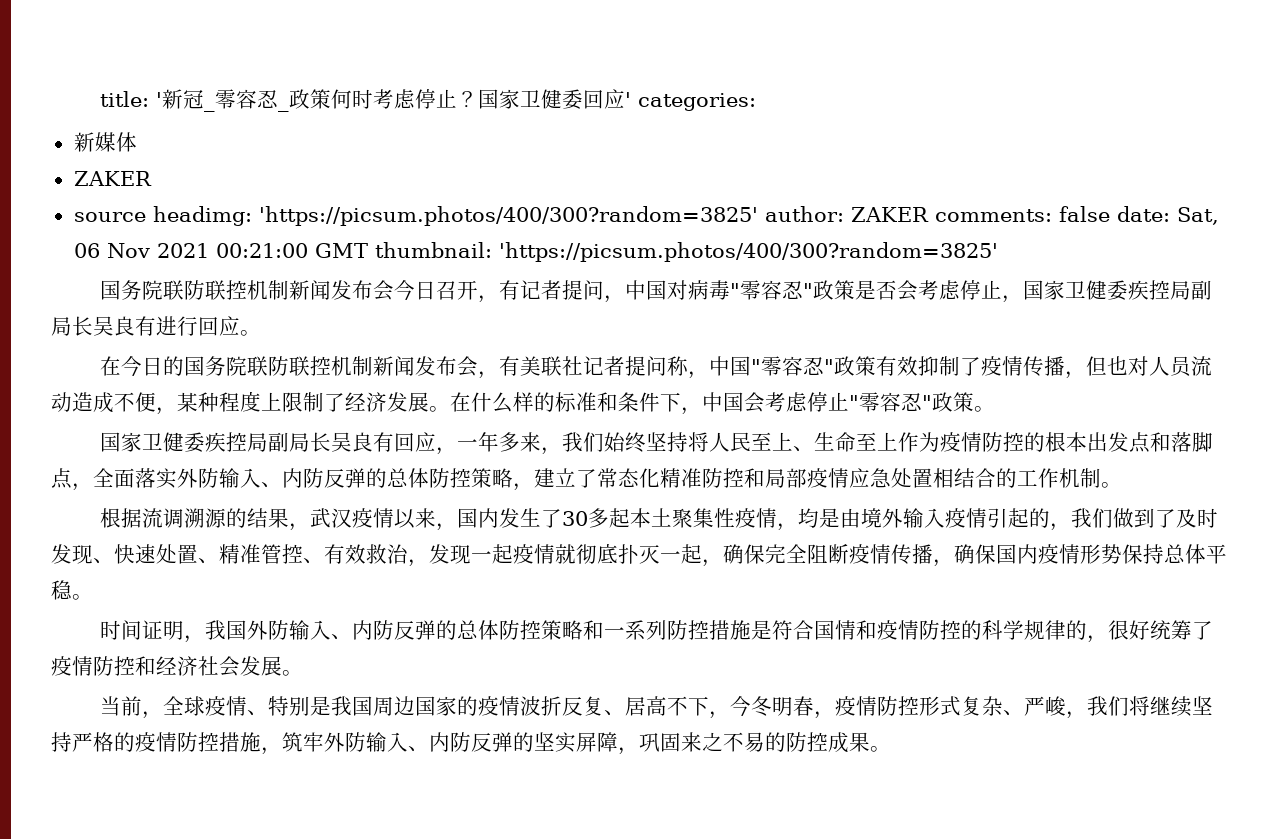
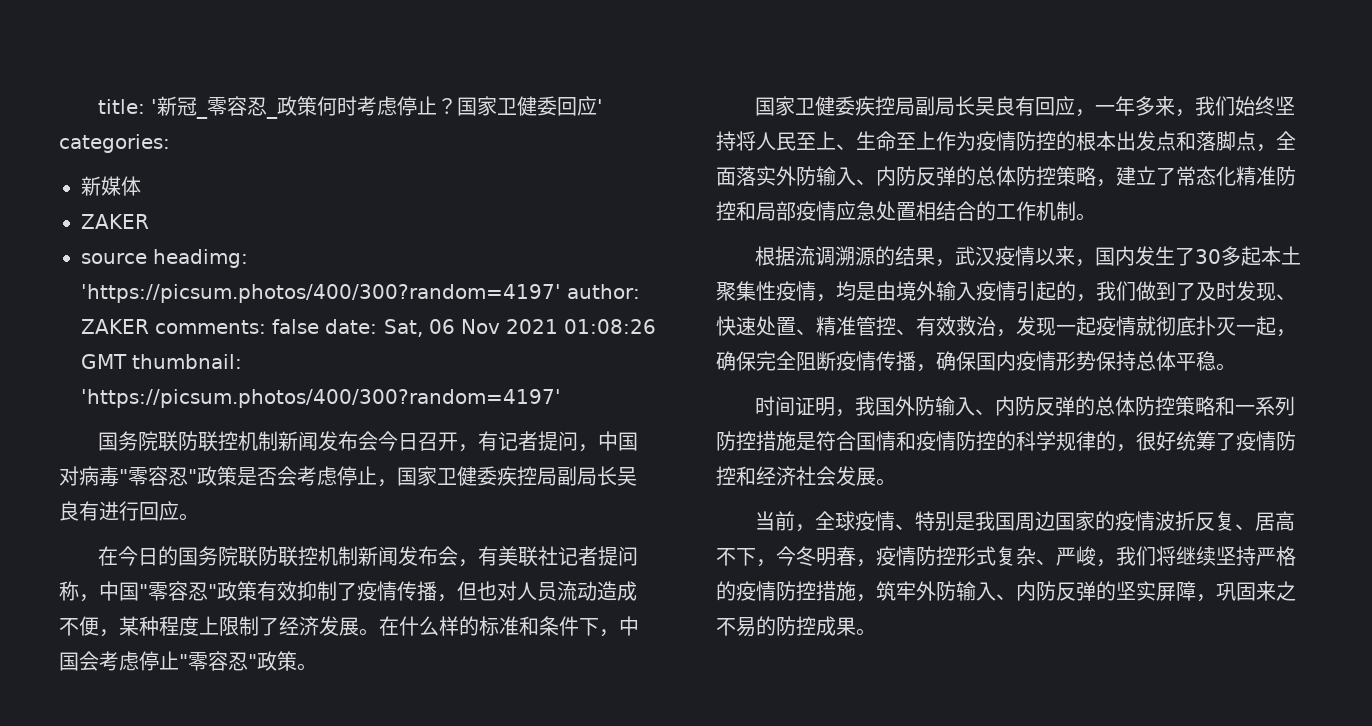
- source headimg: 'https://picsum.photos/400/300?random=3825' author: ZAKER comments: false date: Sat, 06 Nov 2021 00:21:00 GMT thumbnail: 'https://picsum.photos/400/300?random=3825'
+ source headimg: 'https://picsum.photos/400/300?random=4197' author: ZAKER comments: false date: Sat, 06 Nov 2021 01:08:26 GMT thumbnail: 'https://picsum.photos/400/300?random=4197'

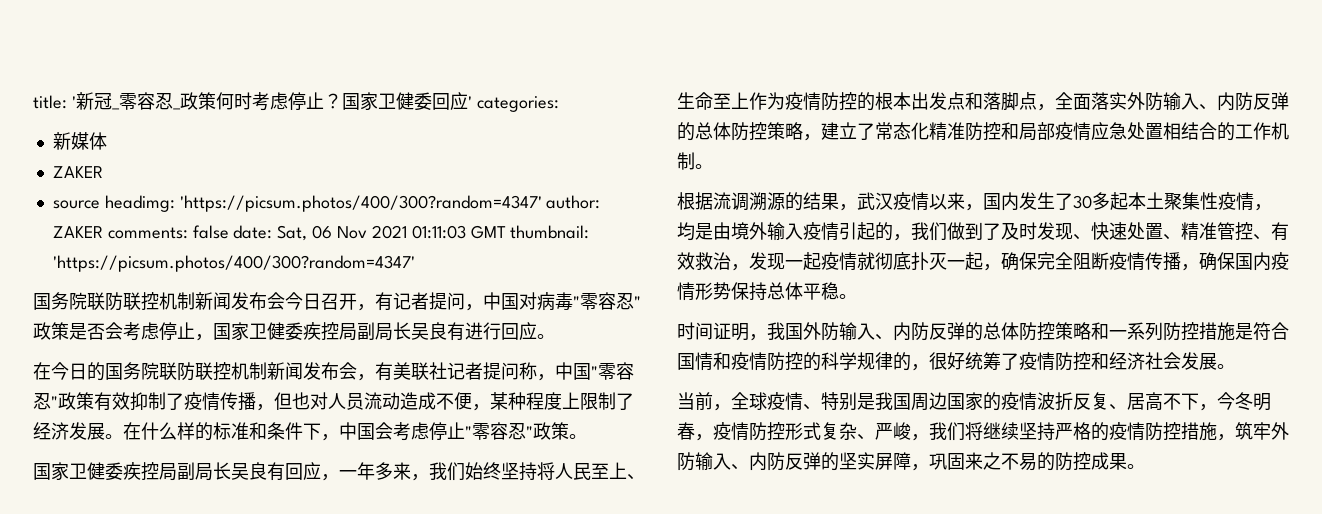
- source headimg: 'https://picsum.photos/400/300?random=4197' author: ZAKER comments: false date: Sat, 06 Nov 2021 01:08:26 GMT thumbnail: 'https://picsum.photos/400/300?random=4197'
+ source headimg: 'https://picsum.photos/400/300?random=4347' author: ZAKER comments: false date: Sat, 06 Nov 2021 01:11:03 GMT thumbnail: 'https://picsum.photos/400/300?random=4347'

